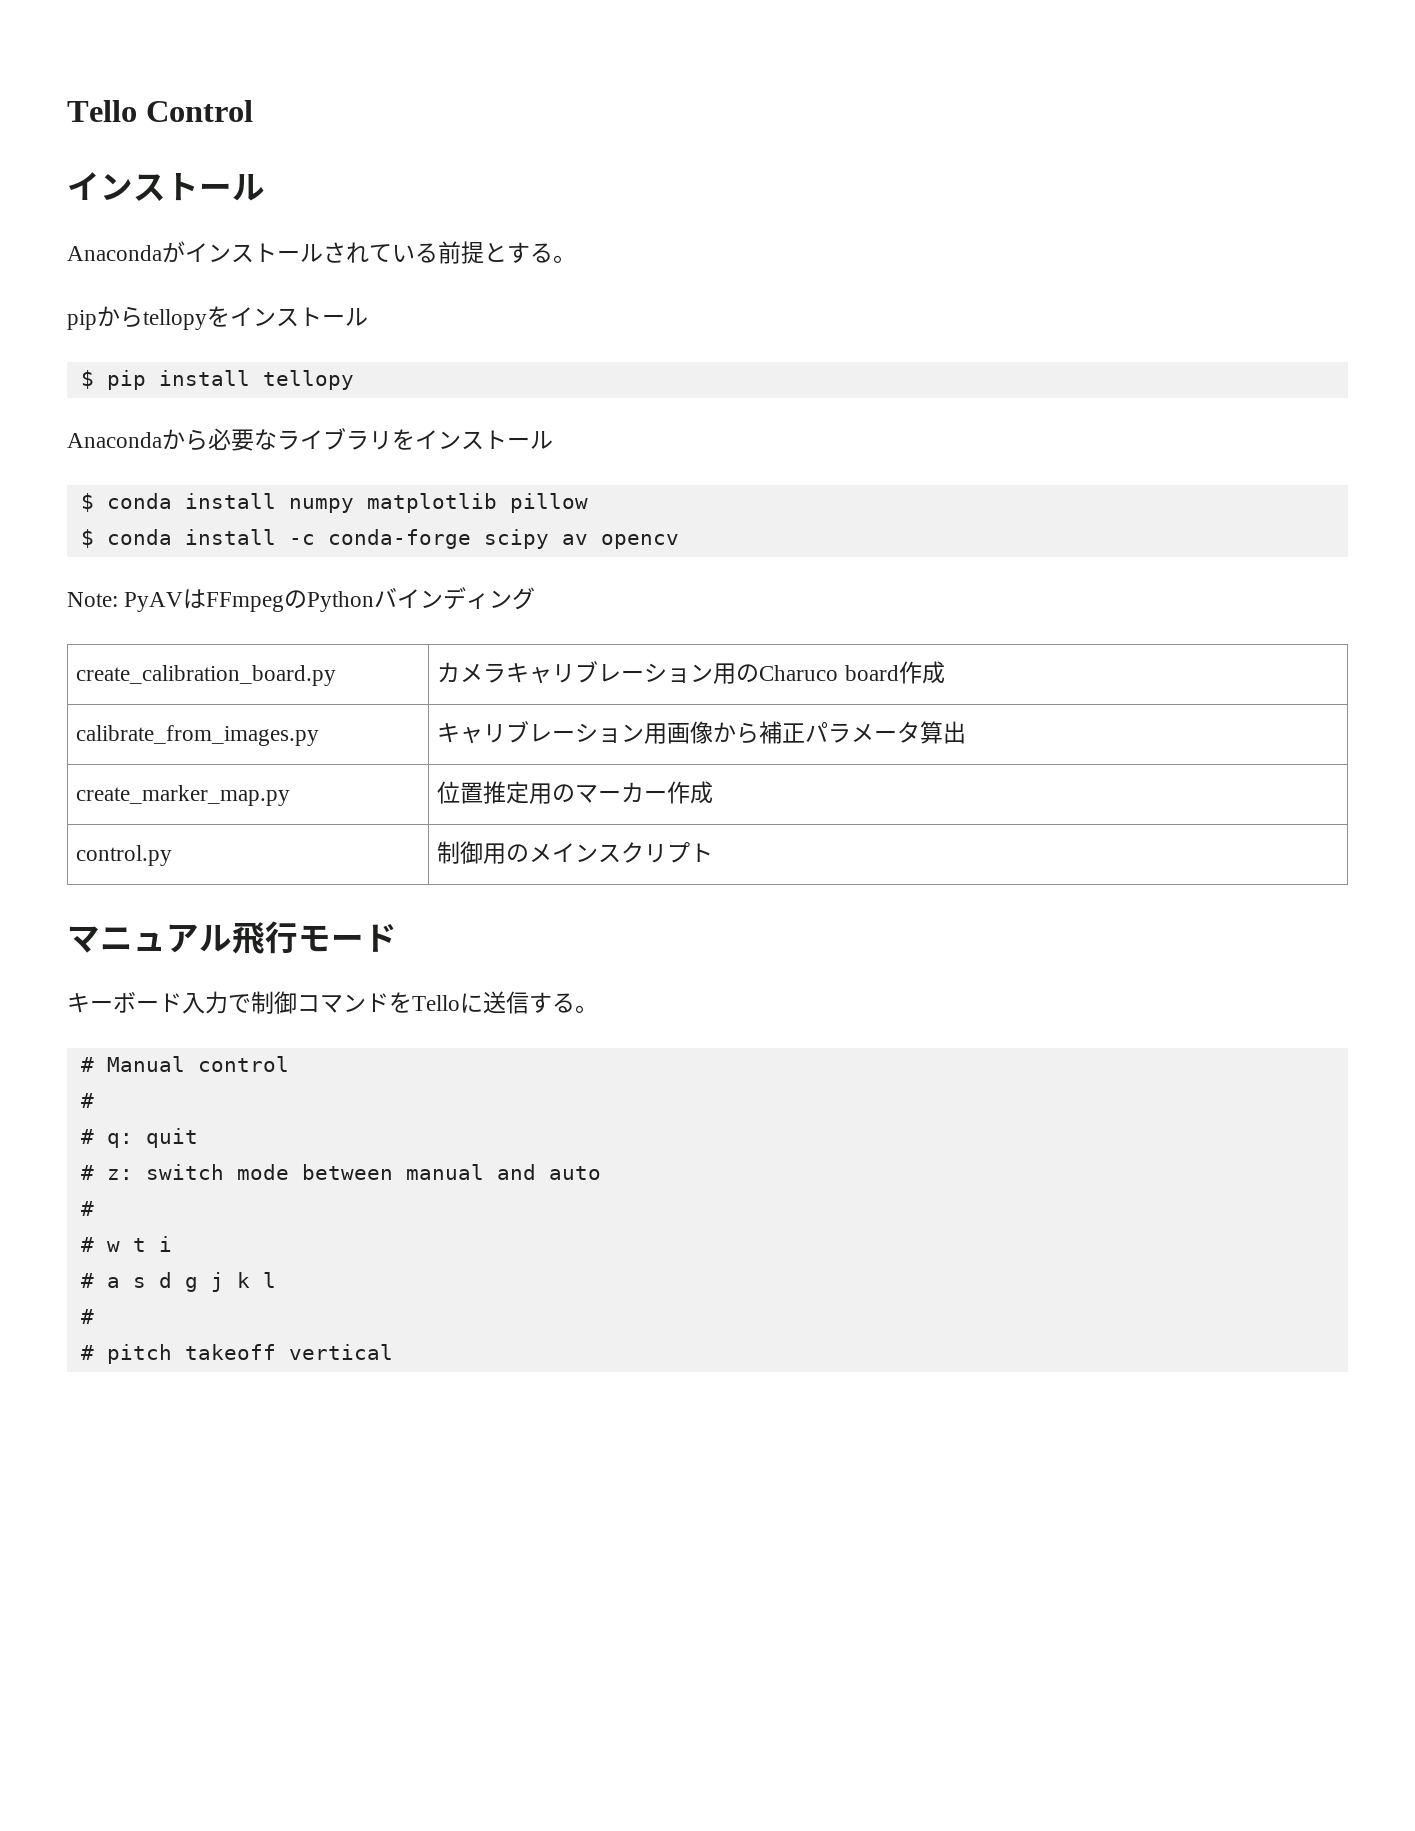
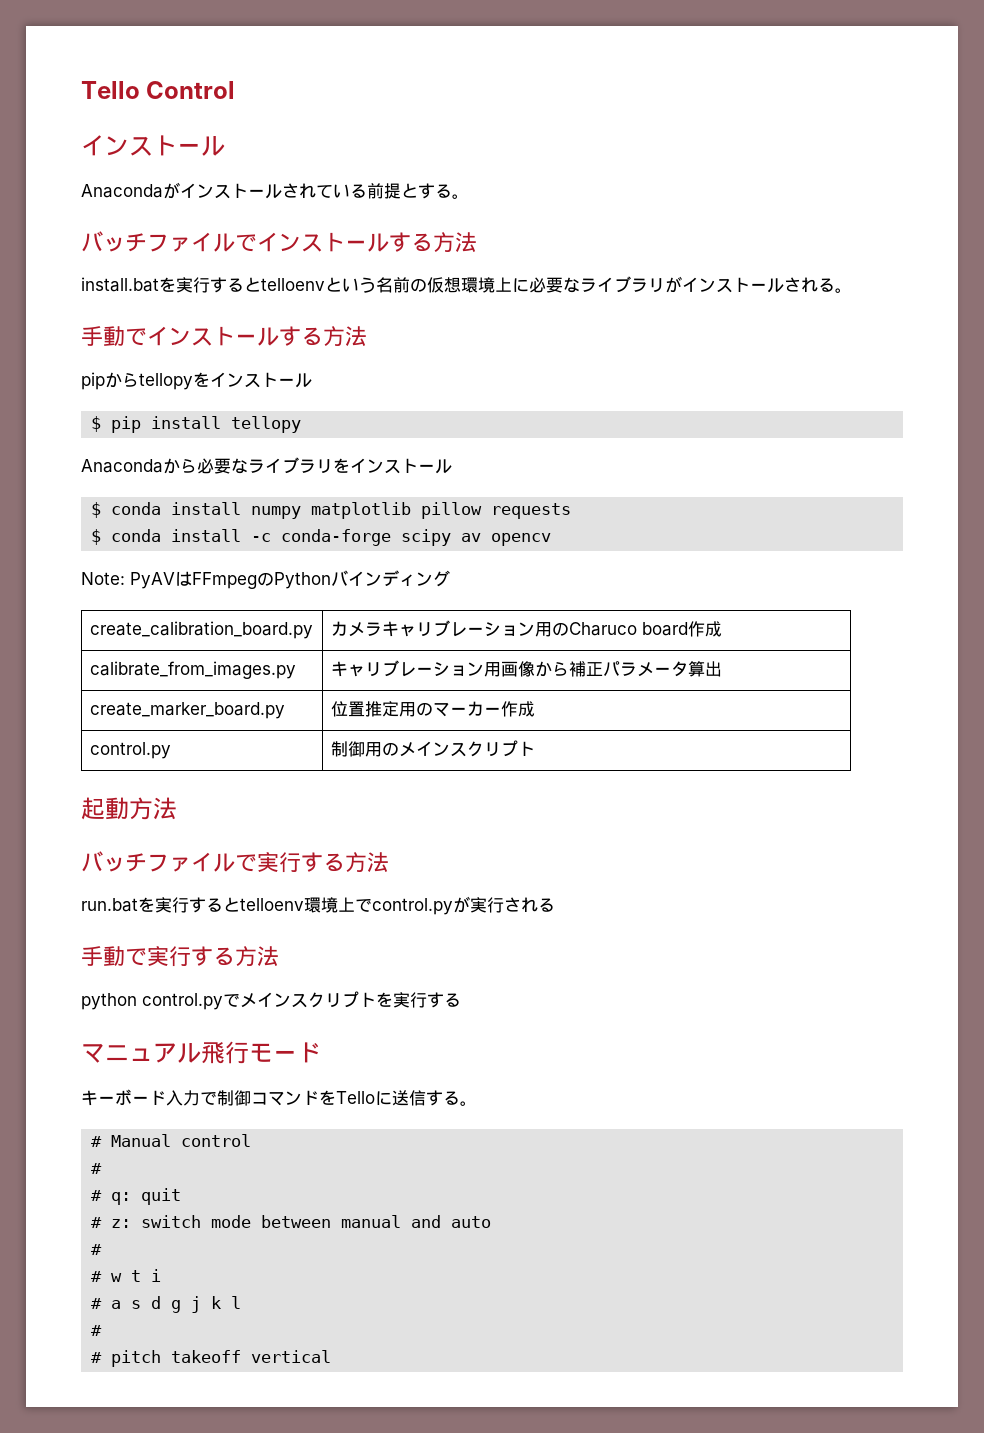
+ バッチファイルでインストールする方法
+ install.batを実行するとtelloenvという名前の仮想環境上に必要なライブラリがインストールされる。
+ 手動でインストールする方法
- $ conda install numpy matplotlib pillow
+ $ conda install numpy matplotlib pillow requests
- create_marker_map.py | 位置推定用のマーカー作成
+ create_marker_board.py | 位置推定用のマーカー作成
+ 起動方法
+ バッチファイルで実行する方法
+ run.batを実行するとtelloenv環境上でcontrol.pyが実行される
+ 手動で実行する方法
+ python control.pyでメインスクリプトを実行する

